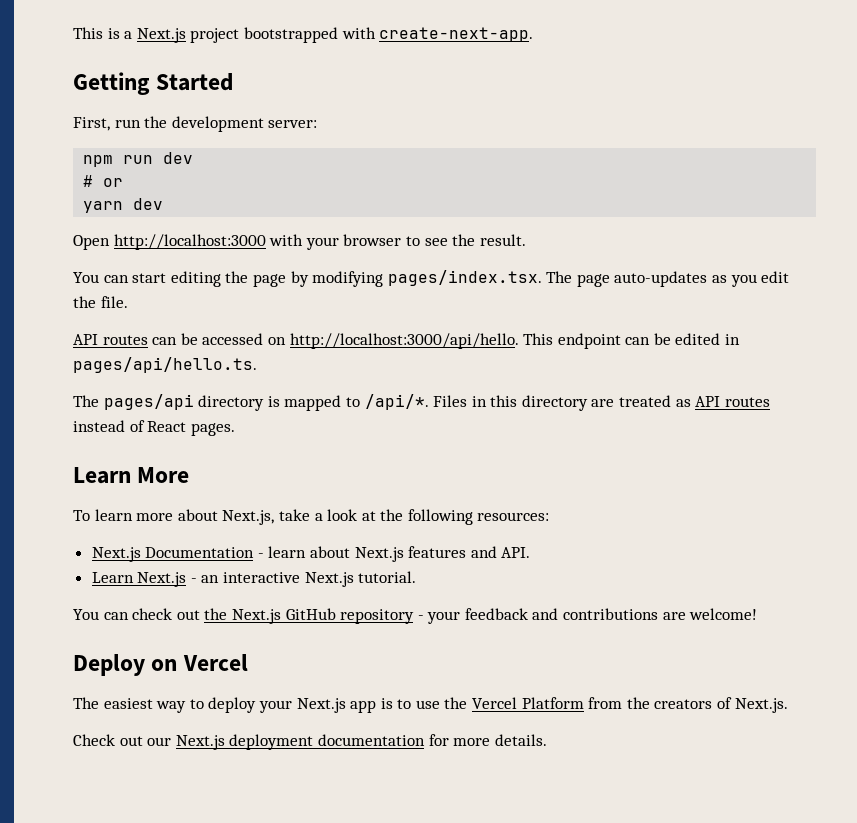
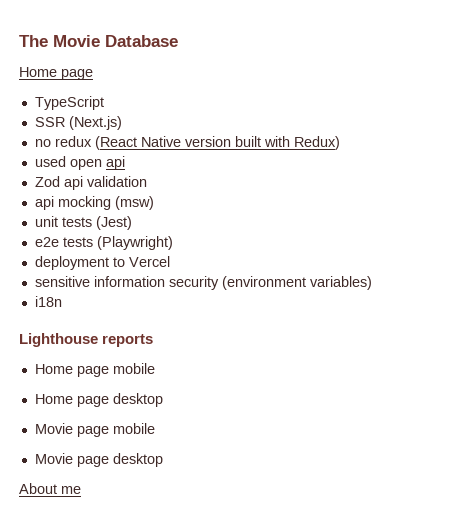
- This is a Next.js project bootstrapped with create-next-app.
- Getting Started
- First, run the development server:
- npm run dev
- # or
- yarn dev
- Open http://localhost:3000 with your browser to see the result.
- You can start editing the page by modifying pages/index.tsx. The page auto-updates as you edit the file.
- API routes can be accessed on http://localhost:3000/api/hello. This endpoint can be edited in pages/api/hello.ts.
- The pages/api directory is mapped to /api/*. Files in this directory are treated as API routes instead of React pages.
- Learn More
- To learn more about Next.js, take a look at the following resources:
- Next.js Documentation - learn about Next.js features and API.
- Learn Next.js - an interactive Next.js tutorial.
- You can check out the Next.js GitHub repository - your feedback and contributions are welcome!
- Deploy on Vercel
- The easiest way to deploy your Next.js app is to use the Vercel Platform from the creators of Next.js.
- Check out our Next.js deployment documentation for more details.
+ The Movie Database
+ Home page
+ TypeScript
+ SSR (Next.js)
+ no redux (React Native version built with Redux)
+ used open api
+ Zod api validation
+ api mocking (msw)
+ unit tests (Jest)
+ e2e tests (Playwright)
+ deployment to Vercel
+ sensitive information security (environment variables)
+ i18n
+ Lighthouse reports
+ Home page mobile
+ Home page desktop
+ Movie page mobile
+ Movie page desktop
+ About me

